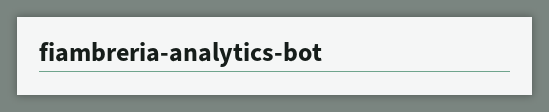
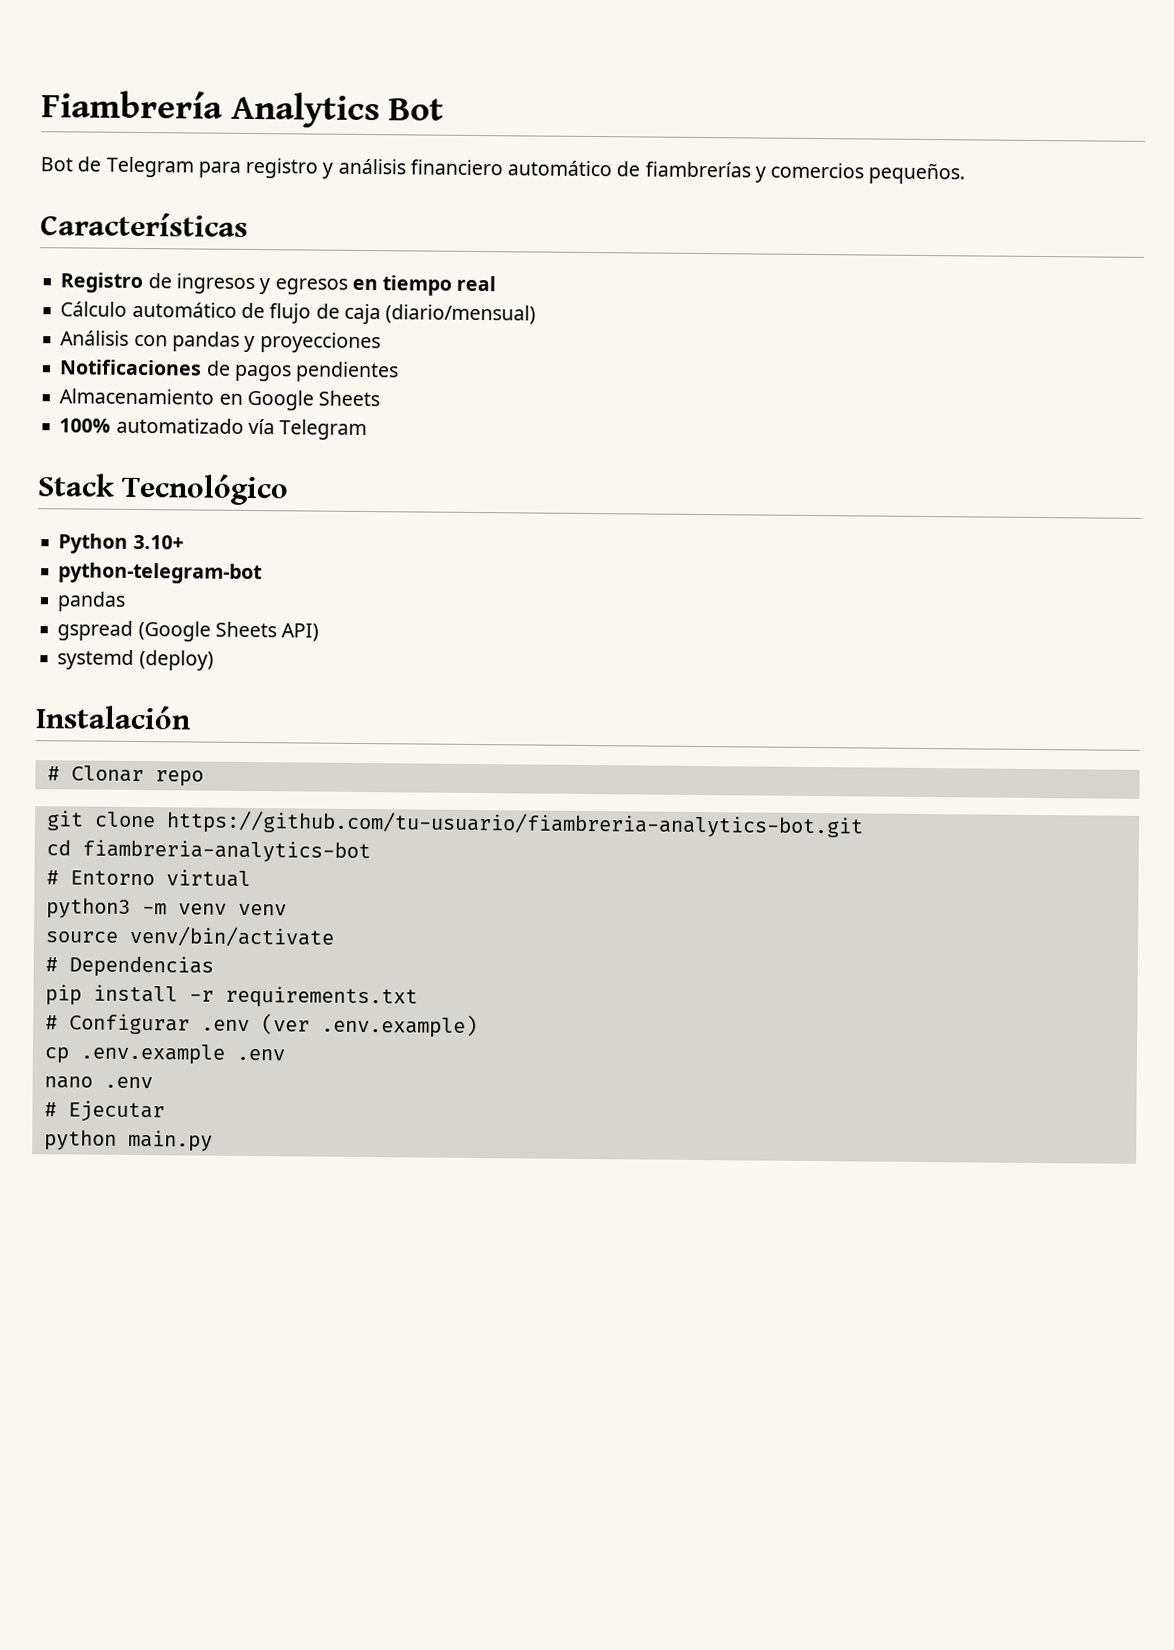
- fiambreria-analytics-bot
+ Fiambrería Analytics Bot
+ Bot de Telegram para registro y análisis financiero automático de fiambrerías y comercios pequeños.
+ Características
+ Registro de ingresos y egresos en tiempo real
+ Cálculo automático de flujo de caja (diario/mensual)
+ Análisis con pandas y proyecciones
+ Notificaciones de pagos pendientes
+ Almacenamiento en Google Sheets
+ 100% automatizado vía Telegram
+ Stack Tecnológico
+ Python 3.10+
+ python-telegram-bot
+ pandas
+ gspread (Google Sheets API)
+ systemd (deploy)
+ Instalación
+ # Clonar repo
+ git clone https://github.com/tu-usuario/fiambreria-analytics-bot.git
+ cd fiambreria-analytics-bot
+ # Entorno virtual
+ python3 -m venv venv
+ source venv/bin/activate
+ # Dependencias
+ pip install -r requirements.txt
+ # Configurar .env (ver .env.example)
+ cp .env.example .env
+ nano .env
+ # Ejecutar
+ python main.py

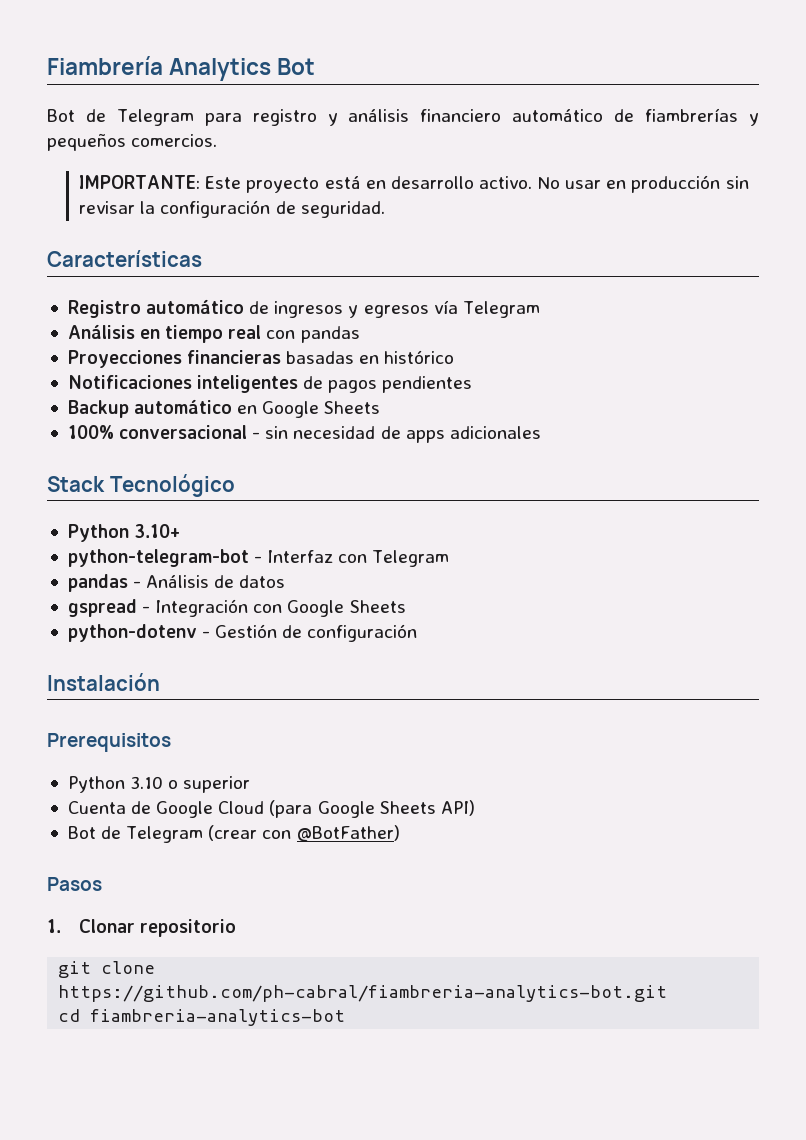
- Bot de Telegram para registro y análisis financiero automático de fiambrerías y comercios pequeños.
+ Bot de Telegram para registro y análisis financiero automático de fiambrerías y pequeños comercios.
+ IMPORTANTE: Este proyecto está en desarrollo activo. No usar en producción sin revisar la configuración de seguridad.
- Registro de ingresos y egresos en tiempo real
- Cálculo automático de flujo de caja (diario/mensual)
- Análisis con pandas y proyecciones
+ Registro automático de ingresos y egresos vía Telegram
+ Análisis en tiempo real con pandas
+ Proyecciones financieras basadas en histórico
- Notificaciones de pagos pendientes
+ Notificaciones inteligentes de pagos pendientes
- Almacenamiento en Google Sheets
+ Backup automático en Google Sheets
- 100% automatizado vía Telegram
+ 100% conversacional - sin necesidad de apps adicionales
- python-telegram-bot
- pandas
- gspread (Google Sheets API)
- systemd (deploy)
+ python-telegram-bot - Interfaz con Telegram
+ pandas - Análisis de datos
+ gspread - Integración con Google Sheets
+ python-dotenv - Gestión de configuración
  Instalación
- # Clonar repo
+ Prerequisitos
+ Python 3.10 o superior
+ Cuenta de Google Cloud (para Google Sheets API)
+ Bot de Telegram (crear con @BotFather)
+ Pasos
+ 1. Clonar repositorio
- git clone https://github.com/tu-usuario/fiambreria-analytics-bot.git
+ git clone https://github.com/ph-cabral/fiambreria-analytics-bot.git
- # Entorno virtual
- python3 -m venv venv
- source venv/bin/activate
- # Dependencias
- pip install -r requirements.txt
- # Configurar .env (ver .env.example)
- cp .env.example .env
- nano .env
- # Ejecutar
- python main.py

